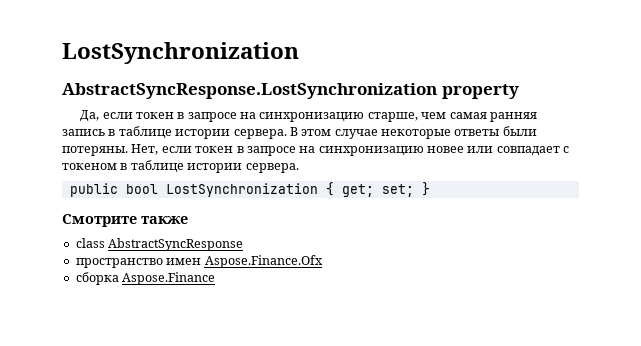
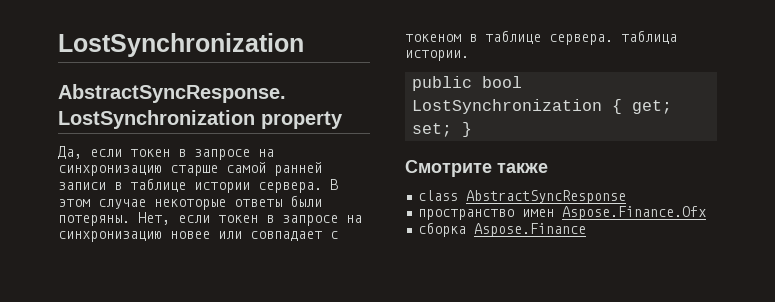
- Да, если токен в запросе на синхронизацию старше, чем самая ранняя запись в таблице истории сервера.
+ Да, если токен в запросе на синхронизацию старше самой ранней записи в таблице истории сервера.
- Нет, если токен в запросе на синхронизацию новее или совпадает с токеном в таблице истории сервера.
+ Нет, если токен в запросе на синхронизацию новее или совпадает с токеном в таблице сервера. таблица истории.

